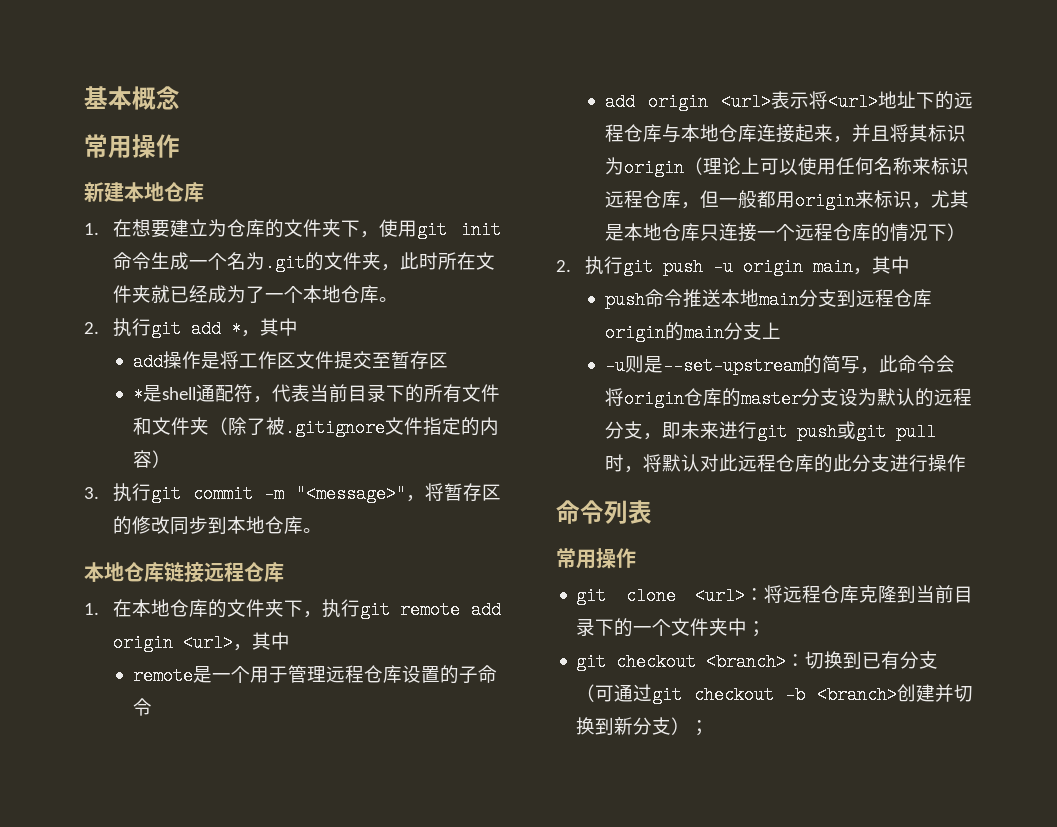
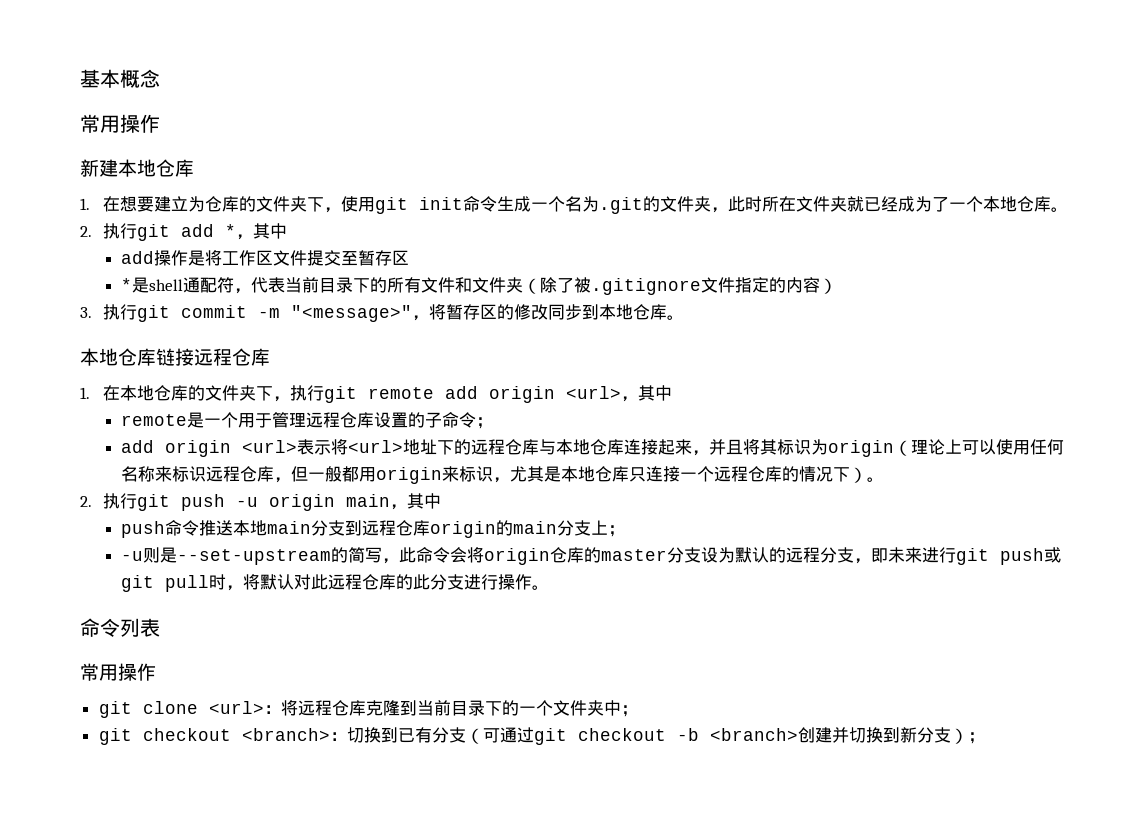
- remote是一个用于管理远程仓库设置的子命令
+ remote是一个用于管理远程仓库设置的子命令；
- add origin <url>表示将<url>地址下的远程仓库与本地仓库连接起来，并且将其标识为origin（理论上可以使用任何名称来标识远程仓库，但一般都用origin来标识，尤其是本地仓库只连接一个远程仓库的情况下）
+ add origin <url>表示将<url>地址下的远程仓库与本地仓库连接起来，并且将其标识为origin（理论上可以使用任何名称来标识远程仓库，但一般都用origin来标识，尤其是本地仓库只连接一个远程仓库的情况下）。
- push命令推送本地main分支到远程仓库origin的main分支上
+ push命令推送本地main分支到远程仓库origin的main分支上；
- -u则是--set-upstream的简写，此命令会将origin仓库的master分支设为默认的远程分支，即未来进行git push或git pull时，将默认对此远程仓库的此分支进行操作
+ -u则是--set-upstream的简写，此命令会将origin仓库的master分支设为默认的远程分支，即未来进行git push或git pull时，将默认对此远程仓库的此分支进行操作。

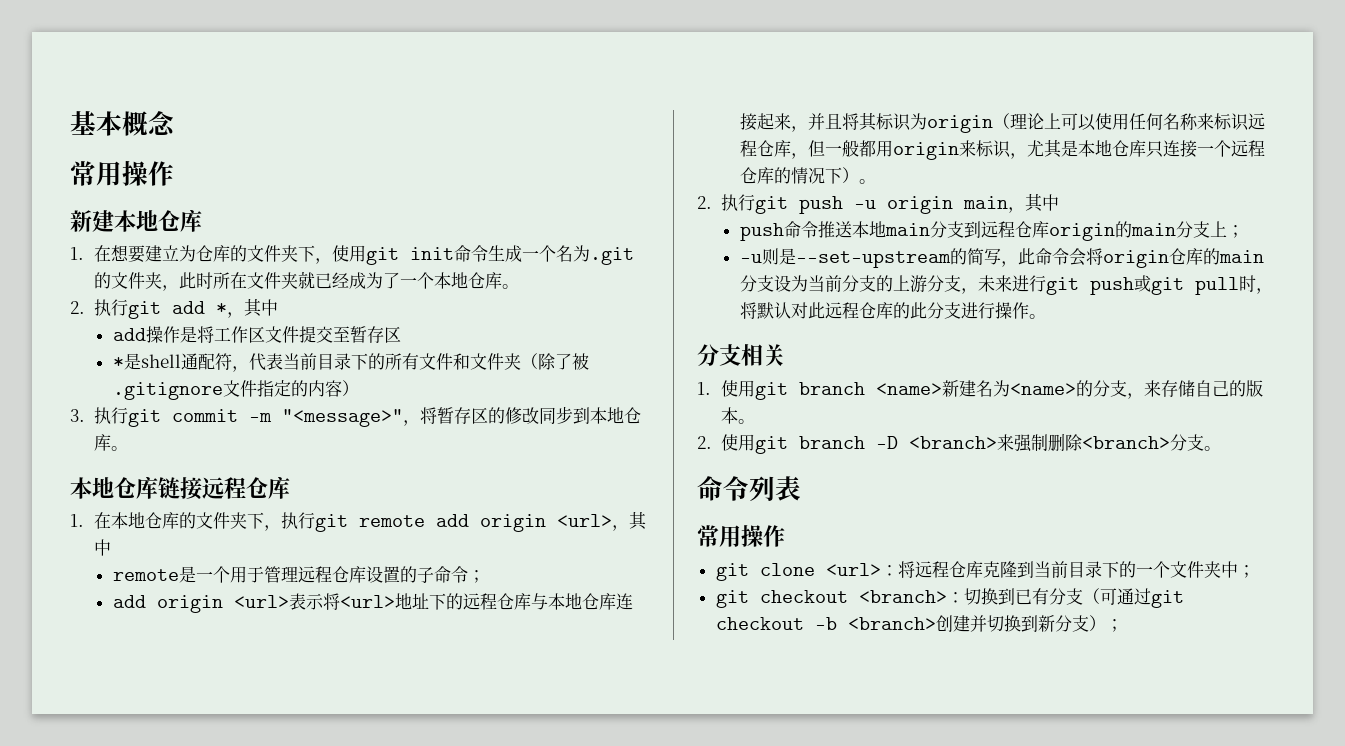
- -u则是--set-upstream的简写，此命令会将origin仓库的master分支设为默认的远程分支，即未来进行git push或git pull时，将默认对此远程仓库的此分支进行操作。
+ -u则是--set-upstream的简写，此命令会将origin仓库的main分支设为当前分支的上游分支，未来进行git push或git pull时，将默认对此远程仓库的此分支进行操作。
+ 分支相关
+ 1.使用git branch <name>新建名为<name>的分支，来存储自己的版本。
+ 2.使用git branch -D <branch>来强制删除<branch>分支。

